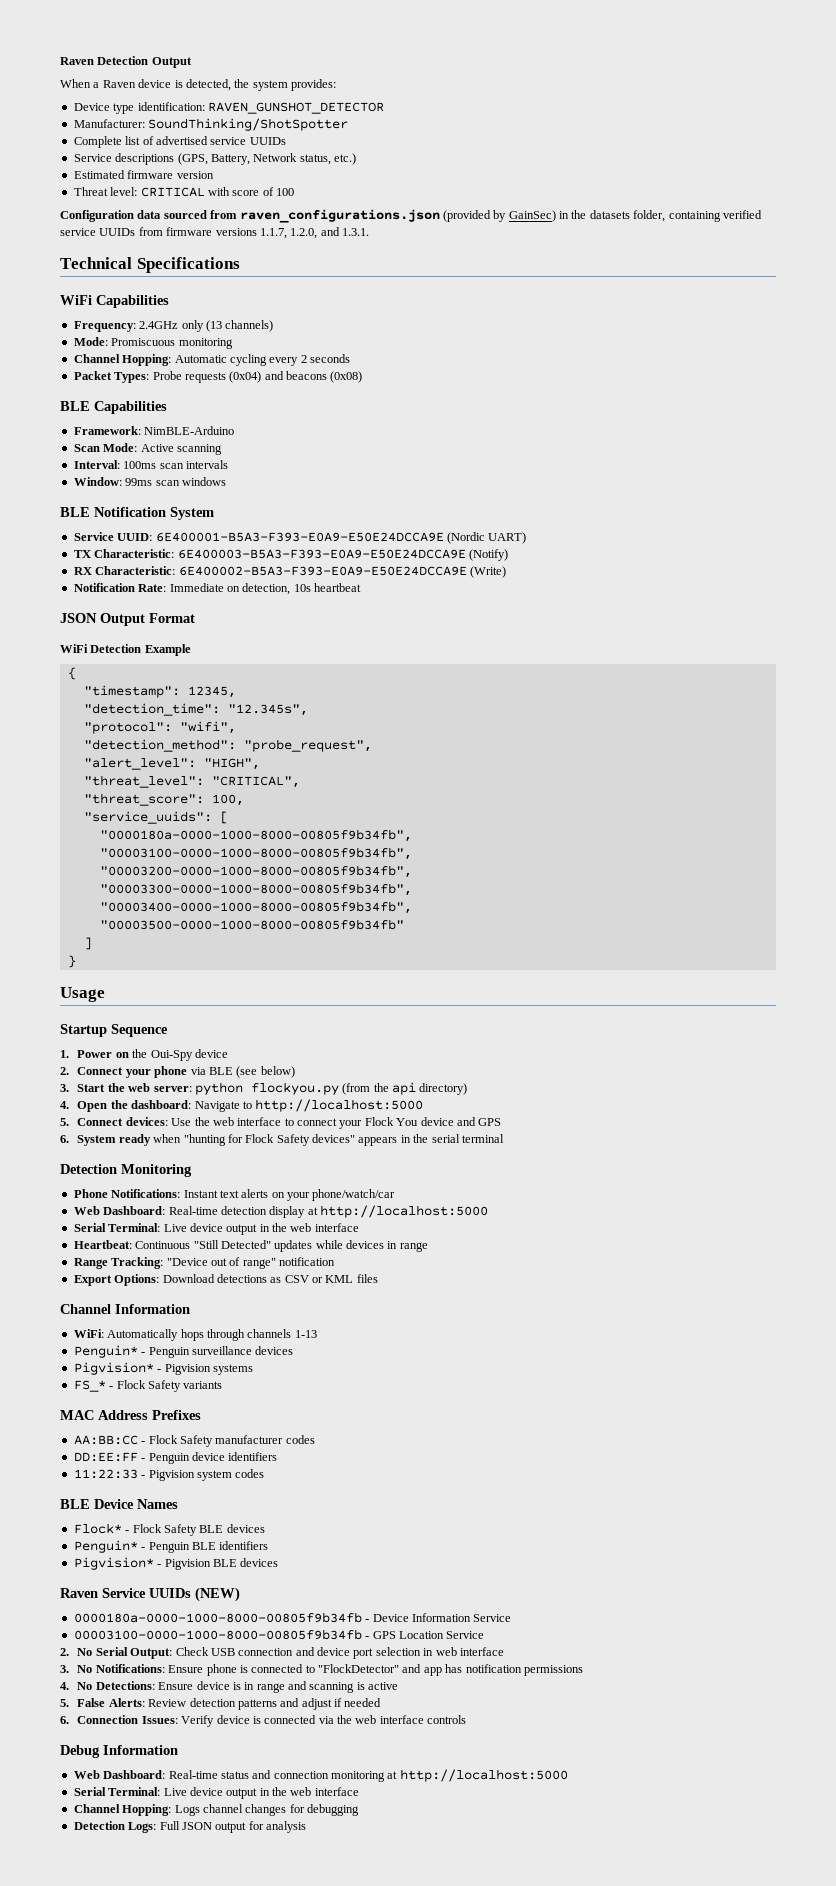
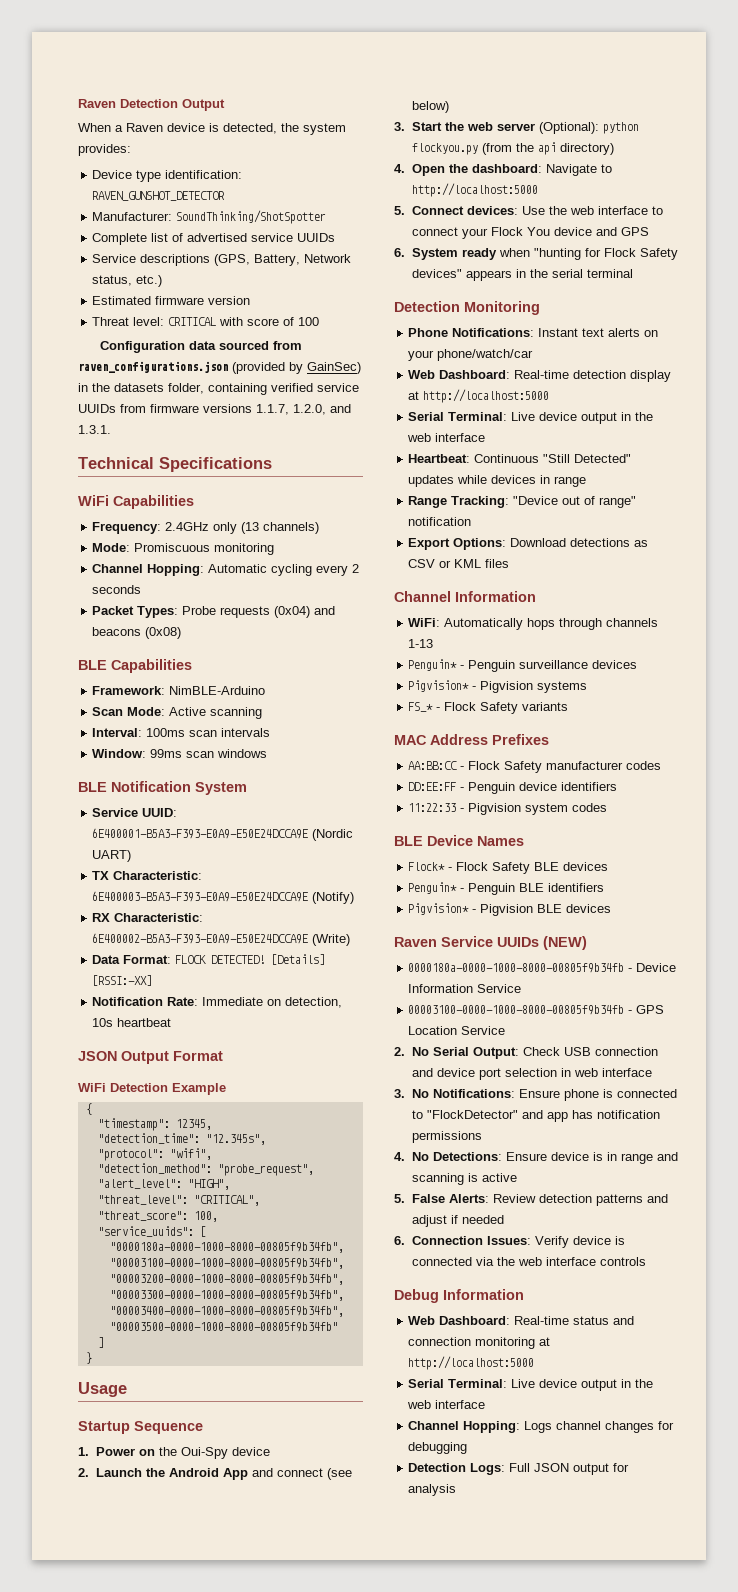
+ Data Format: FLOCK DETECTED! [Details] [RSSI:-XX]
- 2. Connect your phone via BLE (see below)
+ 2. Launch the Android App and connect (see below)
- 3. Start the web server: python flockyou.py (from the api directory)
+ 3. Start the web server (Optional): python flockyou.py (from the api directory)

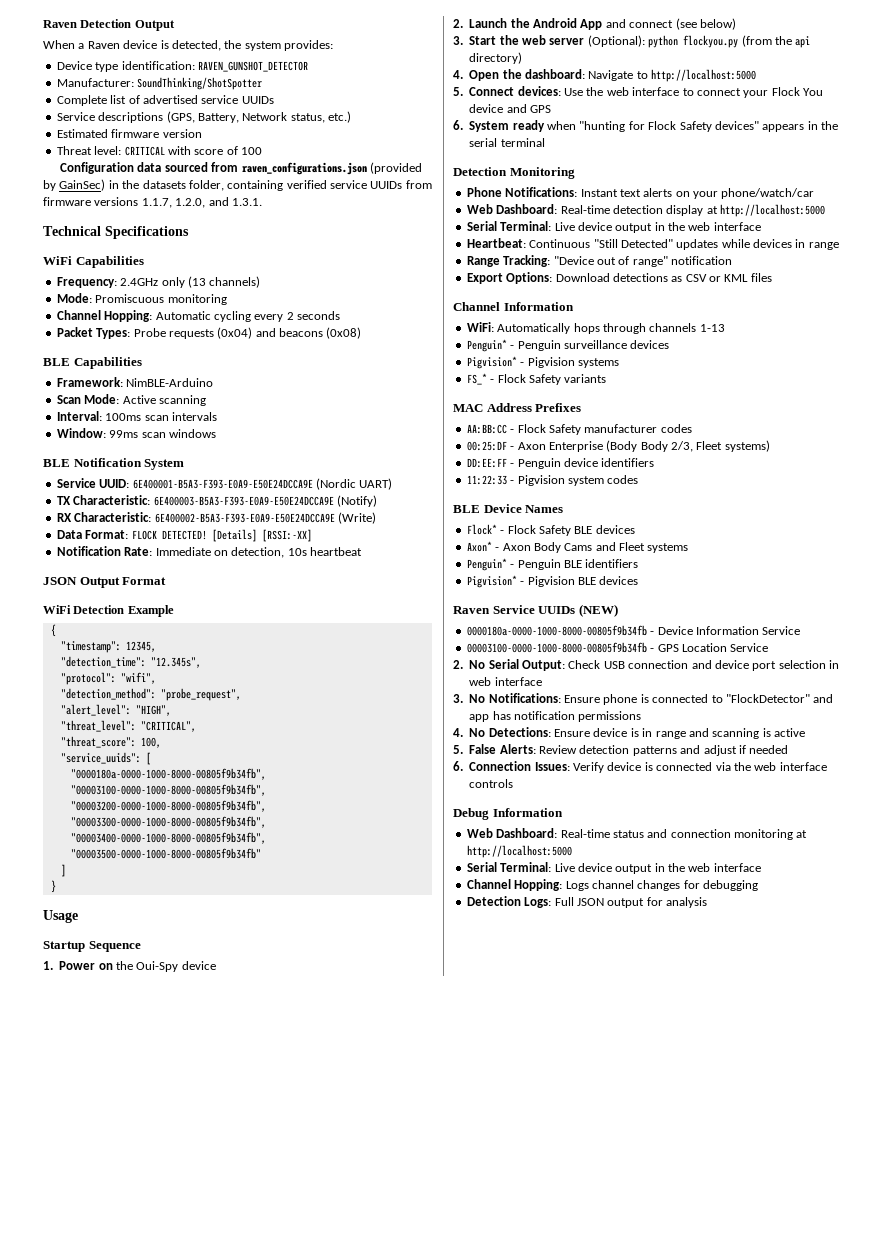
+ 00:25:DF - Axon Enterprise (Body Body 2/3, Fleet systems)
+ Axon* - Axon Body Cams and Fleet systems

